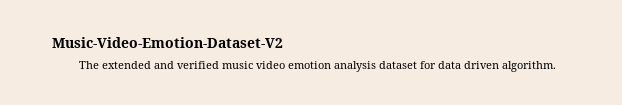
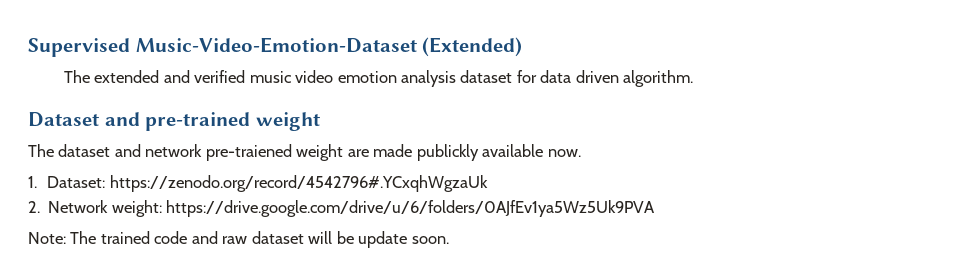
- Music-Video-Emotion-Dataset-V2
+ Supervised Music-Video-Emotion-Dataset (Extended)
+ Dataset and pre-trained weight
+ The dataset and network pre-traiened weight are made publickly available now.
+ 1. Dataset: https://zenodo.org/record/4542796#.YCxqhWgzaUk
+ 2. Network weight: https://drive.google.com/drive/u/6/folders/0AJfEv1ya5Wz5Uk9PVA
+ Note: The trained code and raw dataset will be update soon.

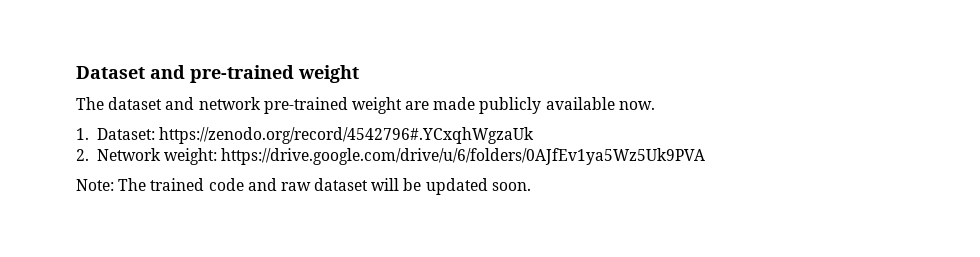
- Supervised Music-Video-Emotion-Dataset (Extended)
- The extended and verified music video emotion analysis dataset for data driven algorithm.
- The dataset and network pre-traiened weight are made publickly available now.
+ The dataset and network pre-trained weight are made publicly available now.
- Note: The trained code and raw dataset will be update soon.
+ Note: The trained code and raw dataset will be updated soon.

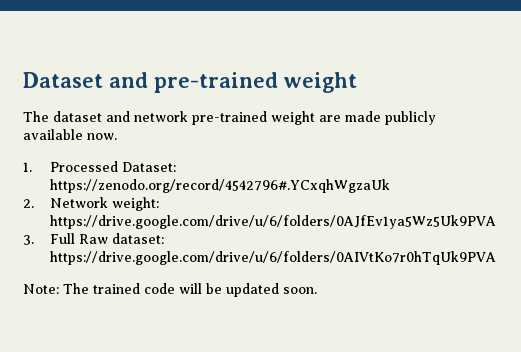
- 1. Dataset: https://zenodo.org/record/4542796#.YCxqhWgzaUk
+ 1. Processed Dataset: https://zenodo.org/record/4542796#.YCxqhWgzaUk
+ 3. Full Raw dataset: https://drive.google.com/drive/u/6/folders/0AIVtKo7r0hTqUk9PVA
- Note: The trained code and raw dataset will be updated soon.
+ Note: The trained code will be updated soon.

